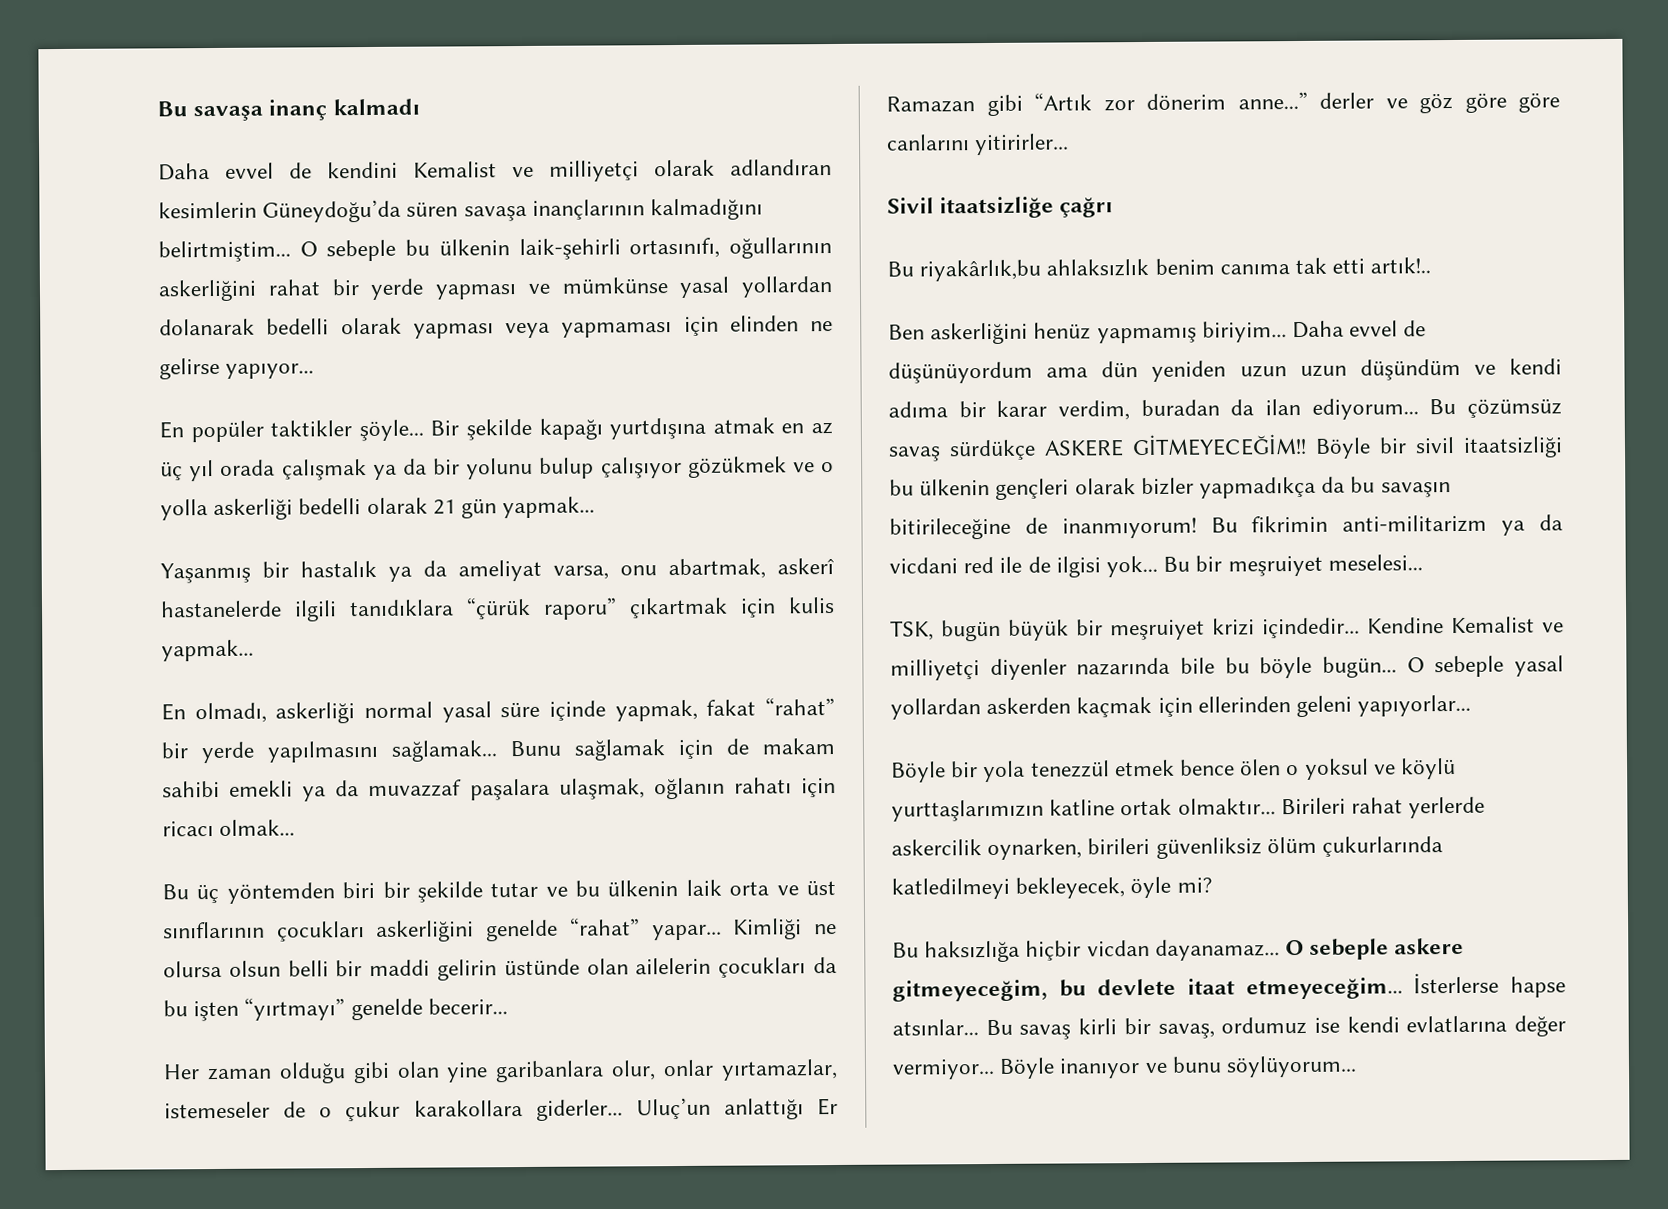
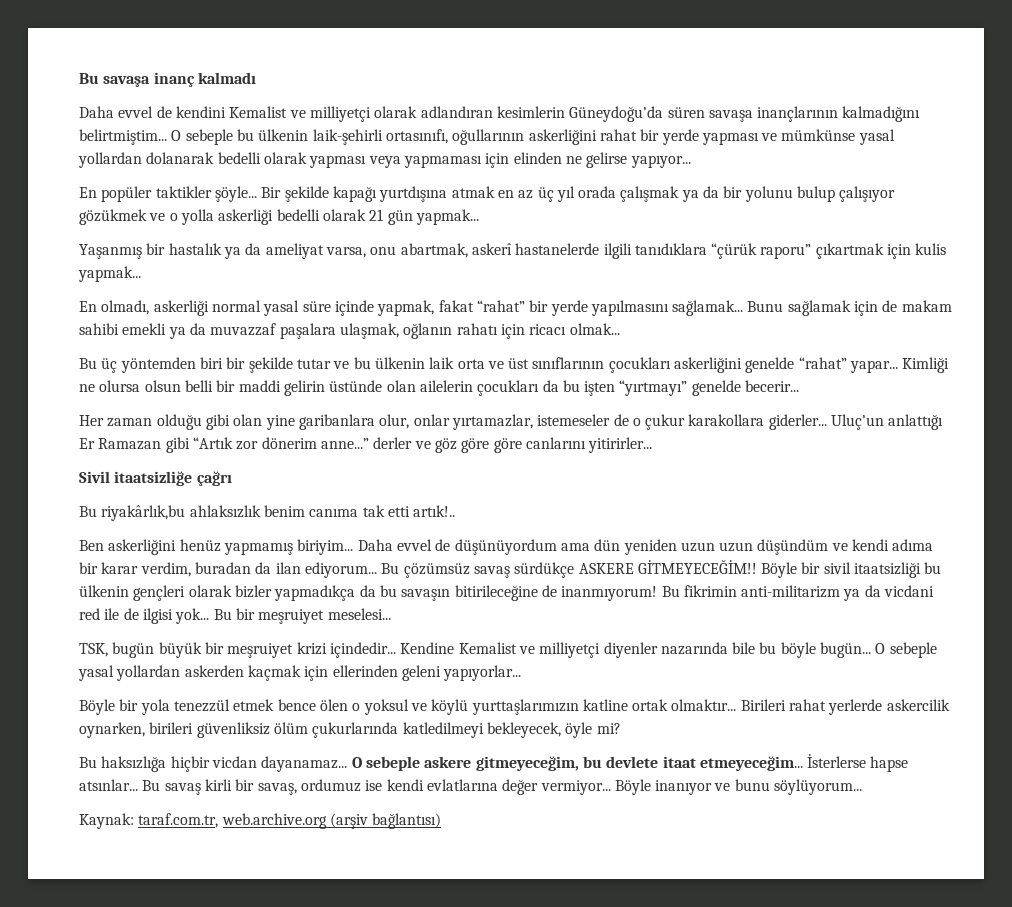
+ Kaynak: taraf.com.tr, web.archive.org (arşiv bağlantısı)

